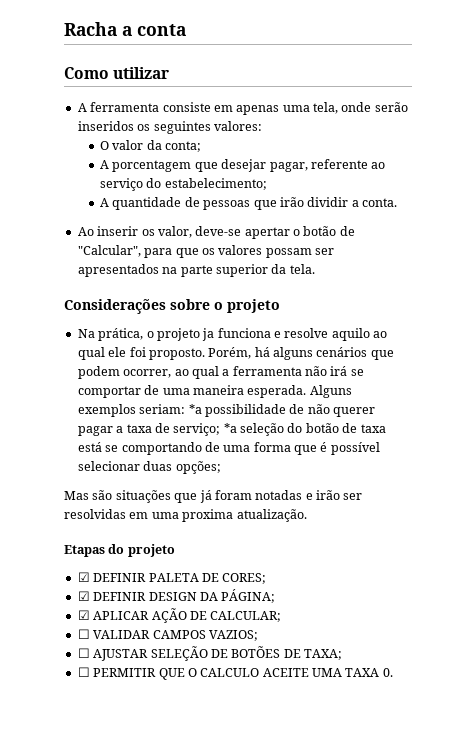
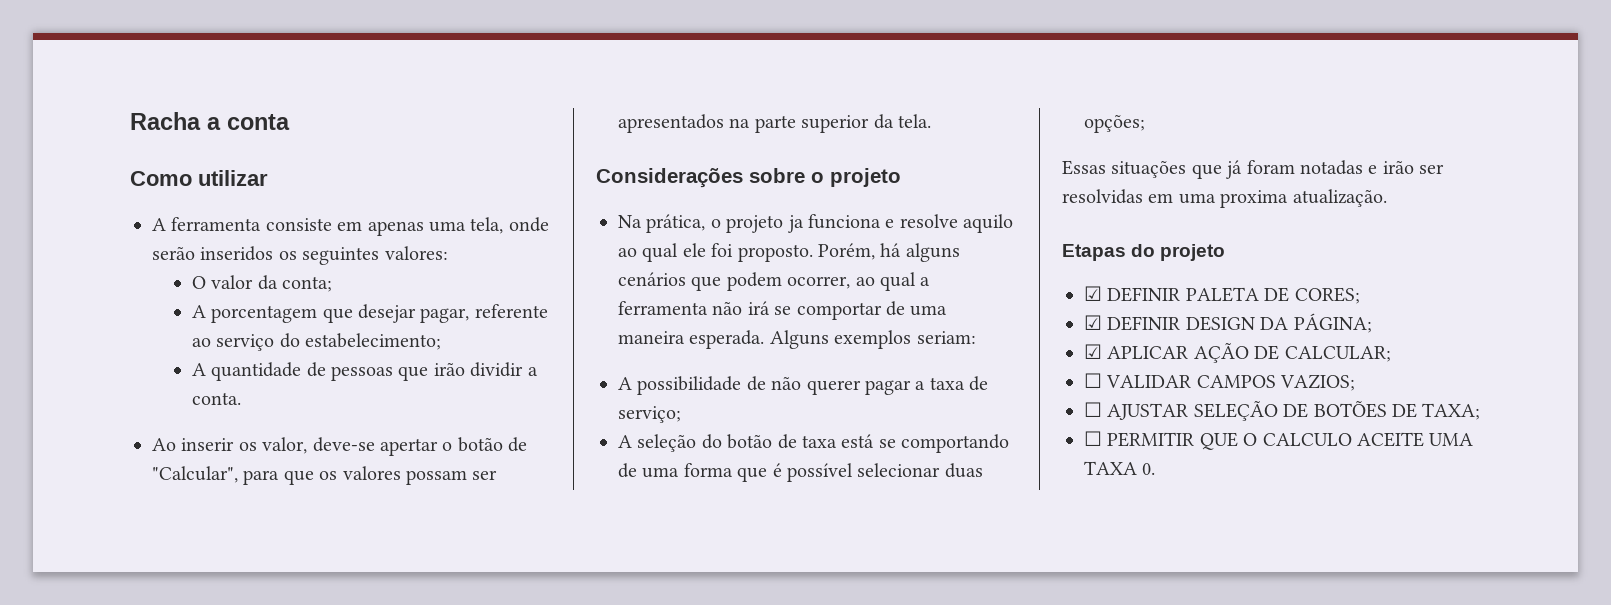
- Alguns exemplos seriam: *a possibilidade de não querer pagar a taxa de serviço; *a seleção do botão de taxa está se comportando de uma forma que é possível selecionar duas opções;
+ Alguns exemplos seriam:
+ A possibilidade de não querer pagar a taxa de serviço;
+ A seleção do botão de taxa está se comportando de uma forma que é possível selecionar duas opções;
- Mas são situações que já foram notadas e irão ser resolvidas em uma proxima atualização.
+ Essas situações que já foram notadas e irão ser resolvidas em uma proxima atualização.

